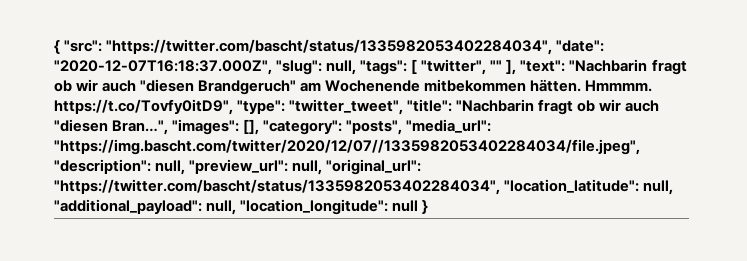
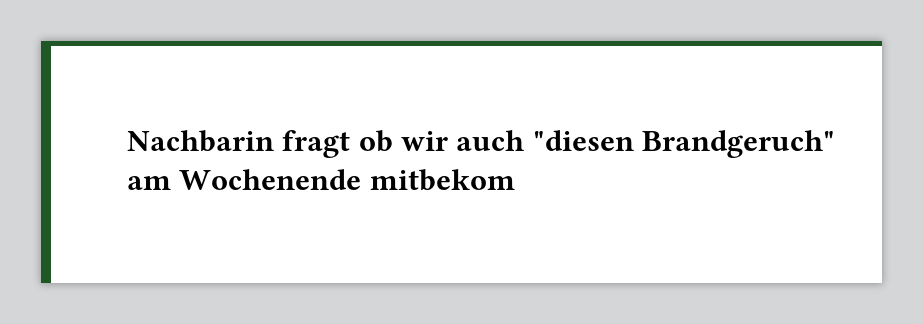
- { "src": "https://twitter.com/bascht/status/1335982053402284034", "date": "2020-12-07T16:18:37.000Z", "slug": null, "tags": [ "twitter", "" ], "text": "Nachbarin fragt ob wir auch "diesen Brandgeruch" am Wochenende mitbekommen hätten. Hmmmm. https://t.co/Tovfy0itD9", "type": "twitter_tweet", "title": "Nachbarin fragt ob wir auch "diesen Bran…", "images": [], "category": "posts", "media_url": "https://img.bascht.com/twitter/2020/12/07//1335982053402284034/file.jpeg", "description": null, "preview_url": null, "original_url": "https://twitter.com/bascht/status/1335982053402284034", "location_latitude": null, "additional_payload": null, "location_longitude": null }
+ Nachbarin fragt ob wir auch "diesen Brandgeruch" am Wochenende mitbekom

